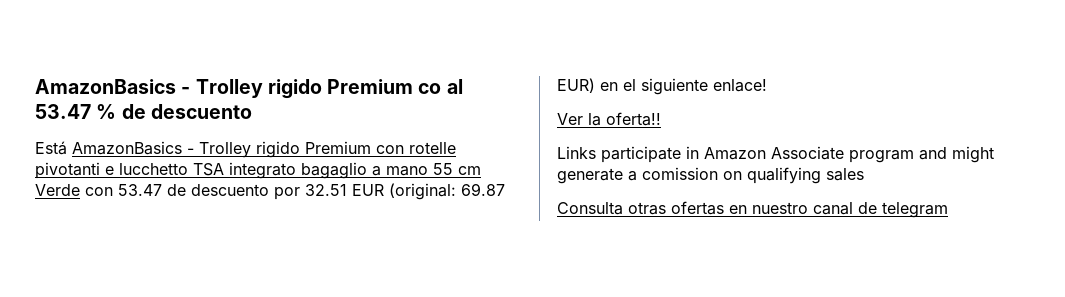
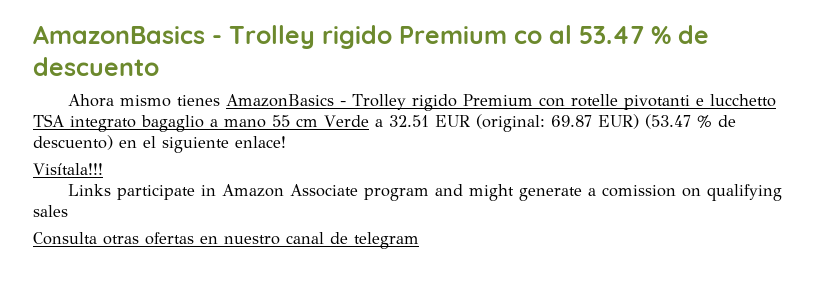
- Está AmazonBasics - Trolley rigido Premium con rotelle pivotanti e lucchetto TSA integrato bagaglio a mano 55 cm Verde con 53.47 de descuento por 32.51 EUR (original: 69.87 EUR) en el siguiente enlace!
+ Ahora mismo tienes AmazonBasics - Trolley rigido Premium con rotelle pivotanti e lucchetto TSA integrato bagaglio a mano 55 cm Verde a 32.51 EUR (original: 69.87 EUR) (53.47 % de descuento) en el siguiente enlace!
- Ver la oferta!!
+ Visítala!!!

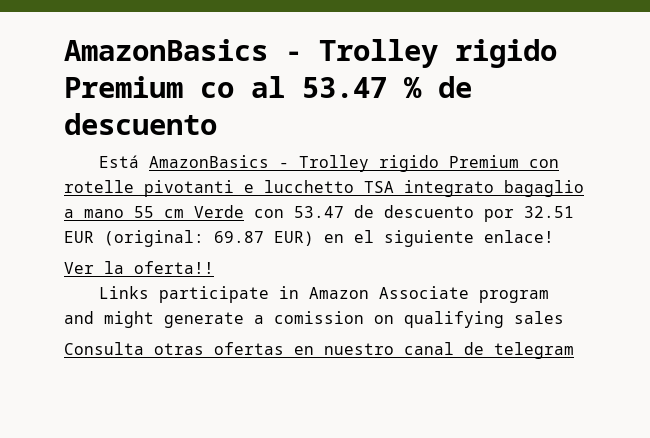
- Ahora mismo tienes AmazonBasics - Trolley rigido Premium con rotelle pivotanti e lucchetto TSA integrato bagaglio a mano 55 cm Verde a 32.51 EUR (original: 69.87 EUR) (53.47 % de descuento) en el siguiente enlace!
+ Está AmazonBasics - Trolley rigido Premium con rotelle pivotanti e lucchetto TSA integrato bagaglio a mano 55 cm Verde con 53.47 de descuento por 32.51 EUR (original: 69.87 EUR) en el siguiente enlace!
- Visítala!!!
+ Ver la oferta!!

